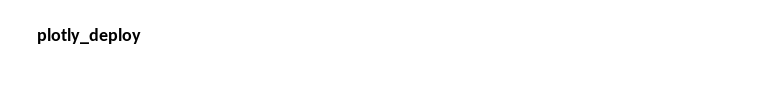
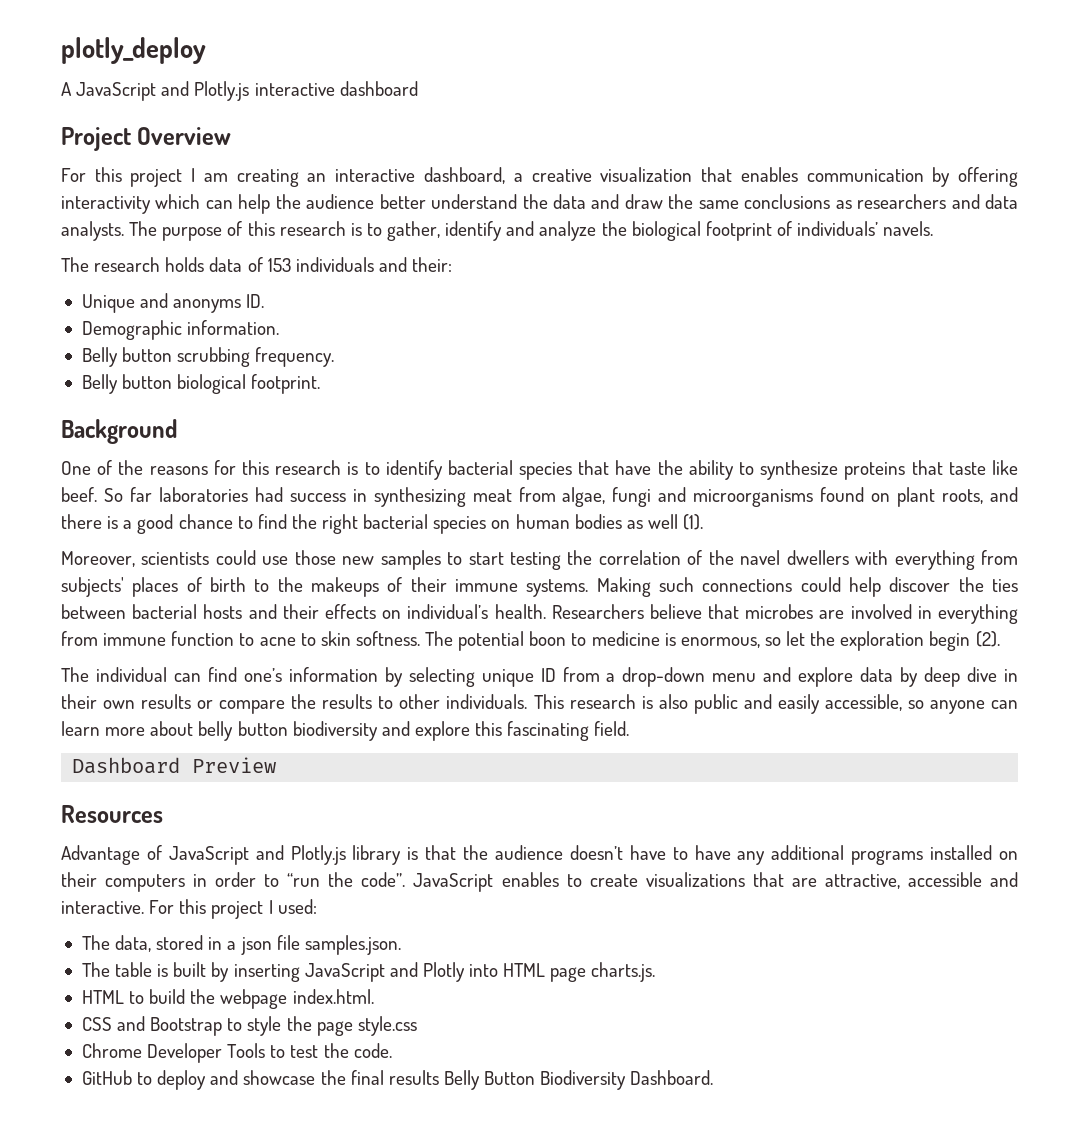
+ A JavaScript and Plotly.js interactive dashboard
+ Project Overview
+ For this project I am creating an interactive dashboard, a creative visualization that enables communication by offering interactivity which can help the audience better understand the data and draw the same conclusions as researchers and data analysts. The purpose of this research is to gather, identify and analyze the biological footprint of individuals’ navels.
+ The research holds data of 153 individuals and their:
+ Unique and anonyms ID.
+ Demographic information.
+ Belly button scrubbing frequency.
+ Belly button biological footprint.
+ Background
+ One of the reasons for this research is to identify bacterial species that have the ability to synthesize proteins that taste like beef. So far laboratories had success in synthesizing meat from algae, fungi and microorganisms found on plant roots, and there is a good chance to find the right bacterial species on human bodies as well (1).
+ Moreover, scientists could use those new samples to start testing the correlation of the navel dwellers with everything from subjects' places of birth to the makeups of their immune systems. Making such connections could help discover the ties between bacterial hosts and their effects on individual’s health. Researchers believe that microbes are involved in everything from immune function to acne to skin softness. The potential boon to medicine is enormous, so let the exploration begin (2).
+ The individual can find one’s information by selecting unique ID from a drop-down menu and explore data by deep dive in their own results or compare the results to other individuals. This research is also public and easily accessible, so anyone can learn more about belly button biodiversity and explore this fascinating field.
+ Dashboard Preview
+ Resources
+ Advantage of JavaScript and Plotly.js library is that the audience doesn’t have to have any additional programs installed on their computers in order to “run the code”. JavaScript enables to create visualizations that are attractive, accessible and interactive. For this project I used:
+ The data, stored in a json file samples.json.
+ The table is built by inserting JavaScript and Plotly into HTML page charts.js.
+ HTML to build the webpage index.html.
+ CSS and Bootstrap to style the page style.css
+ Chrome Developer Tools to test the code.
+ GitHub to deploy and showcase the final results Belly Button Biodiversity Dashboard.

